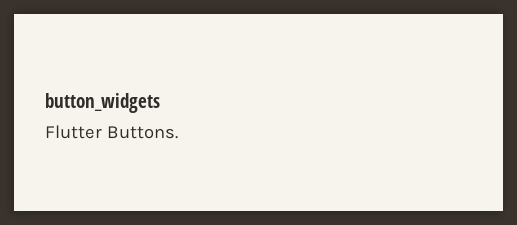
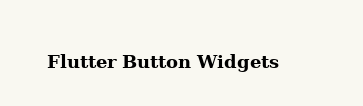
- button_widgets
- Flutter Buttons.
+ Flutter Button Widgets

